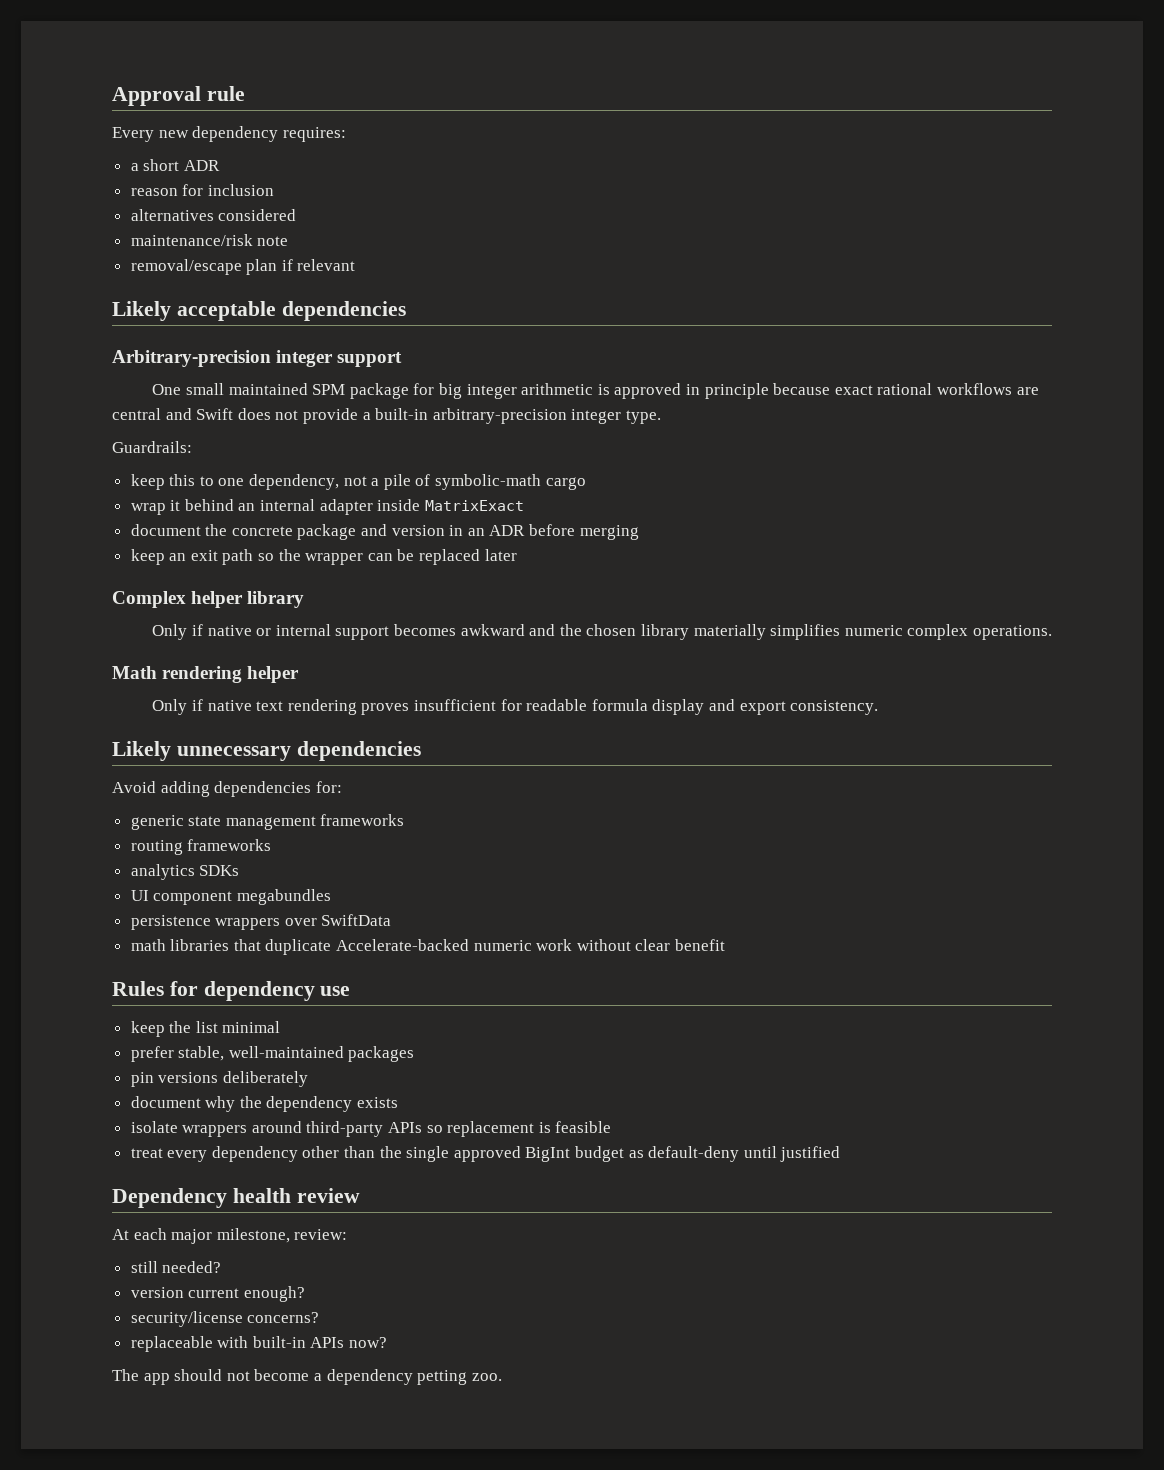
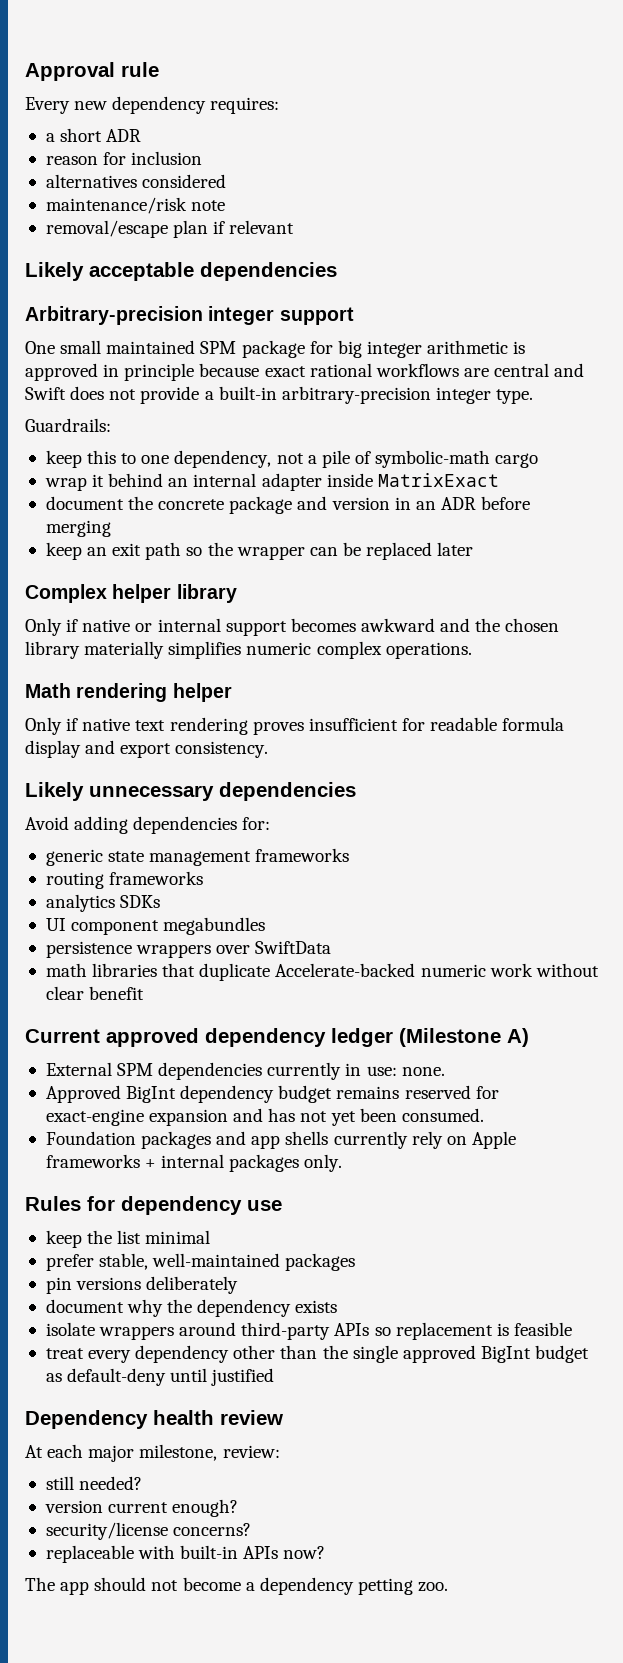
+ Current approved dependency ledger (Milestone A)
+ External SPM dependencies currently in use: none.
+ Approved BigInt dependency budget remains reserved for exact-engine expansion and has not yet been consumed.
+ Foundation packages and app shells currently rely on Apple frameworks + internal packages only.

